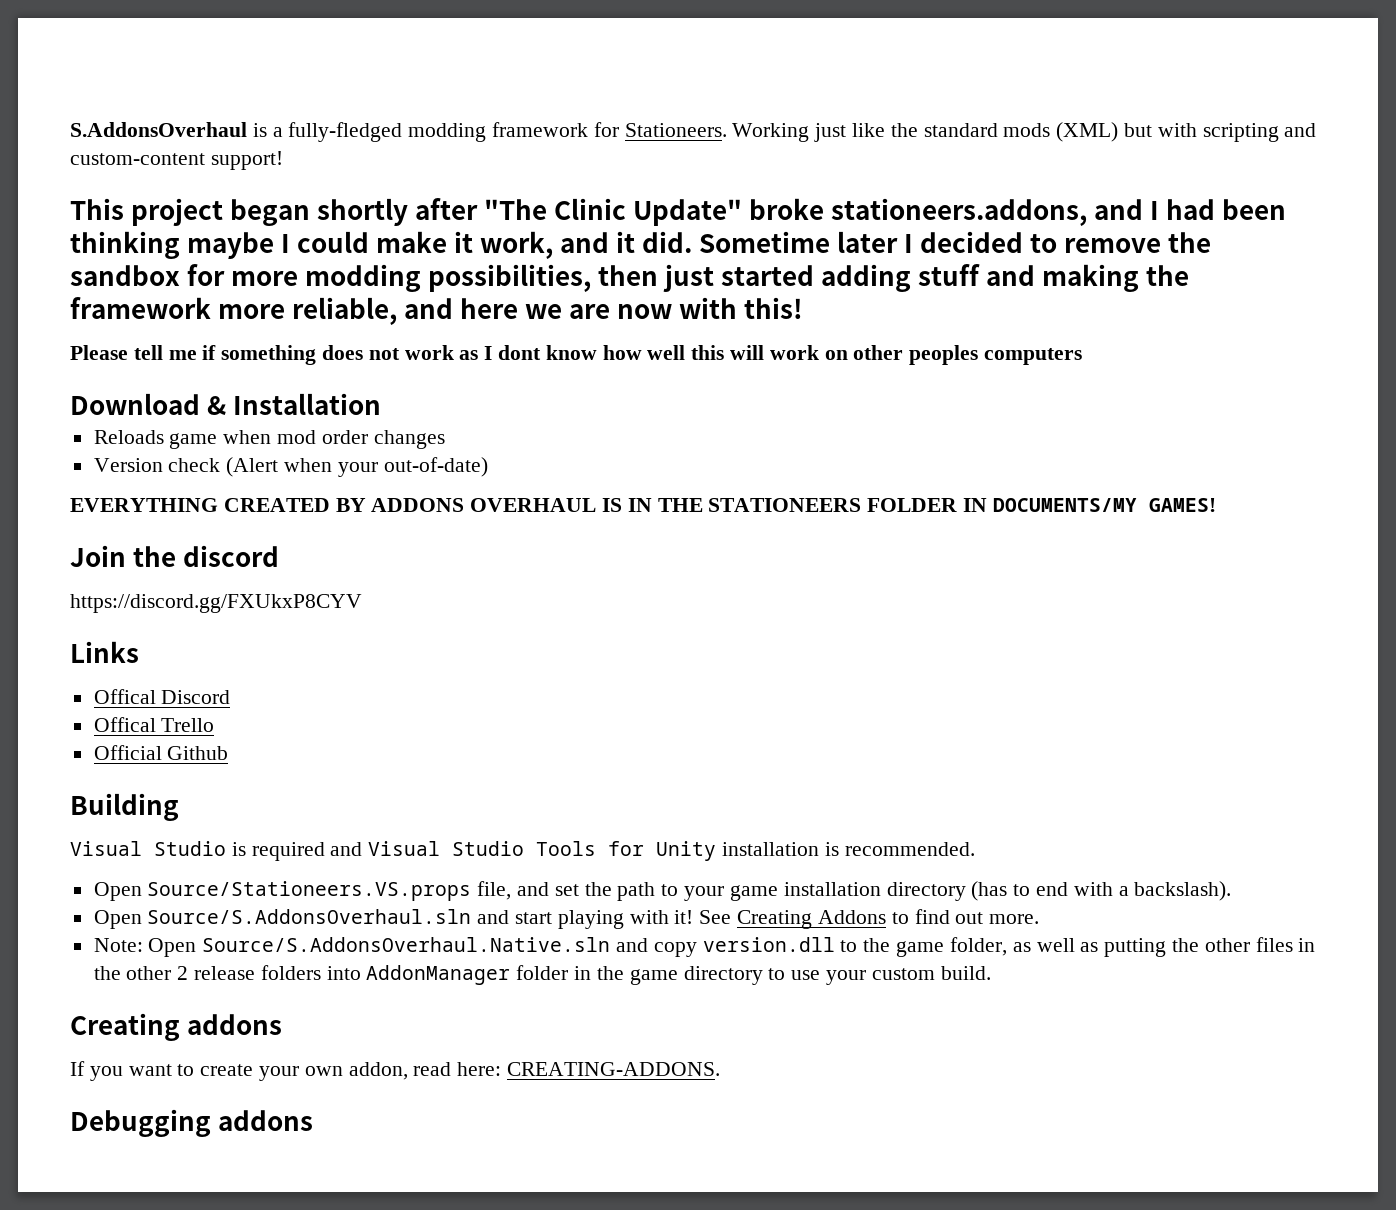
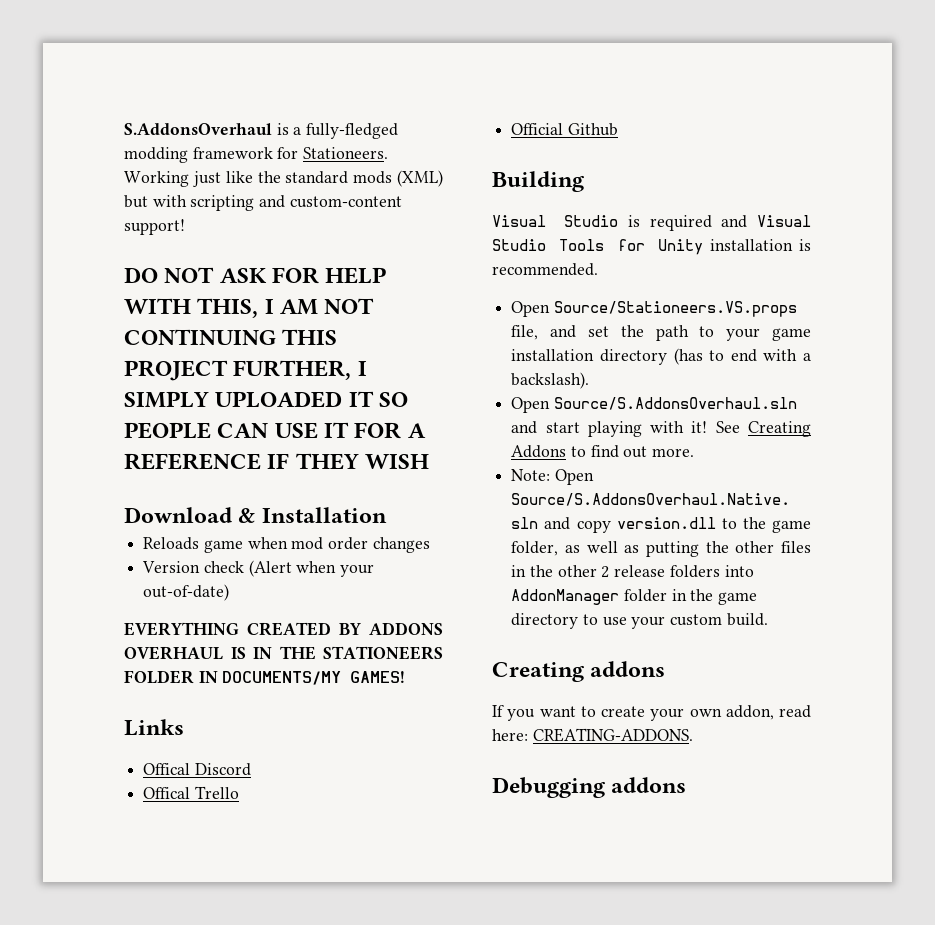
- This project began shortly after "The Clinic Update" broke stationeers.addons, and I had been thinking maybe I could make it work, and it did. Sometime later I decided to remove the sandbox for more modding possibilities, then just started adding stuff and making the framework more reliable, and here we are now with this!
- Please tell me if something does not work as I dont know how well this will work on other peoples computers
+ DO NOT ASK FOR HELP WITH THIS, I AM NOT CONTINUING THIS PROJECT FURTHER, I SIMPLY UPLOADED IT SO PEOPLE CAN USE IT FOR A REFERENCE IF THEY WISH
- Join the discord
- https://discord.gg/FXUkxP8CYV

